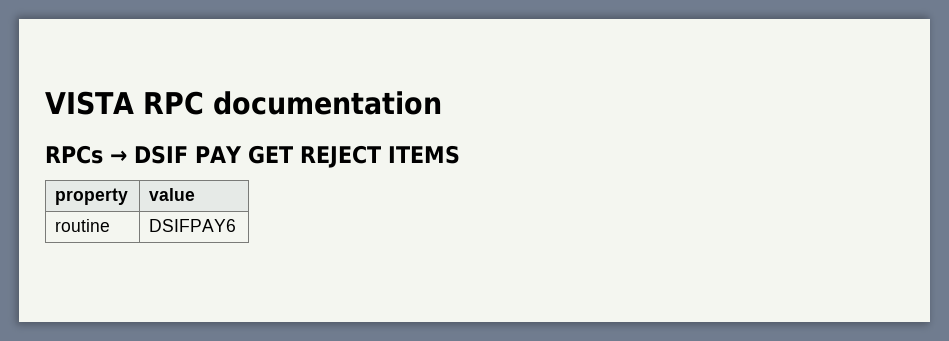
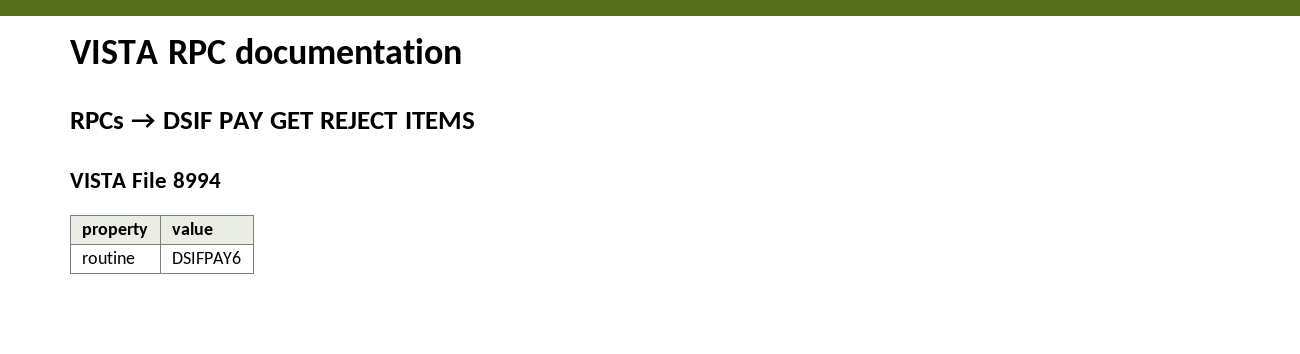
+ VISTA File 8994

